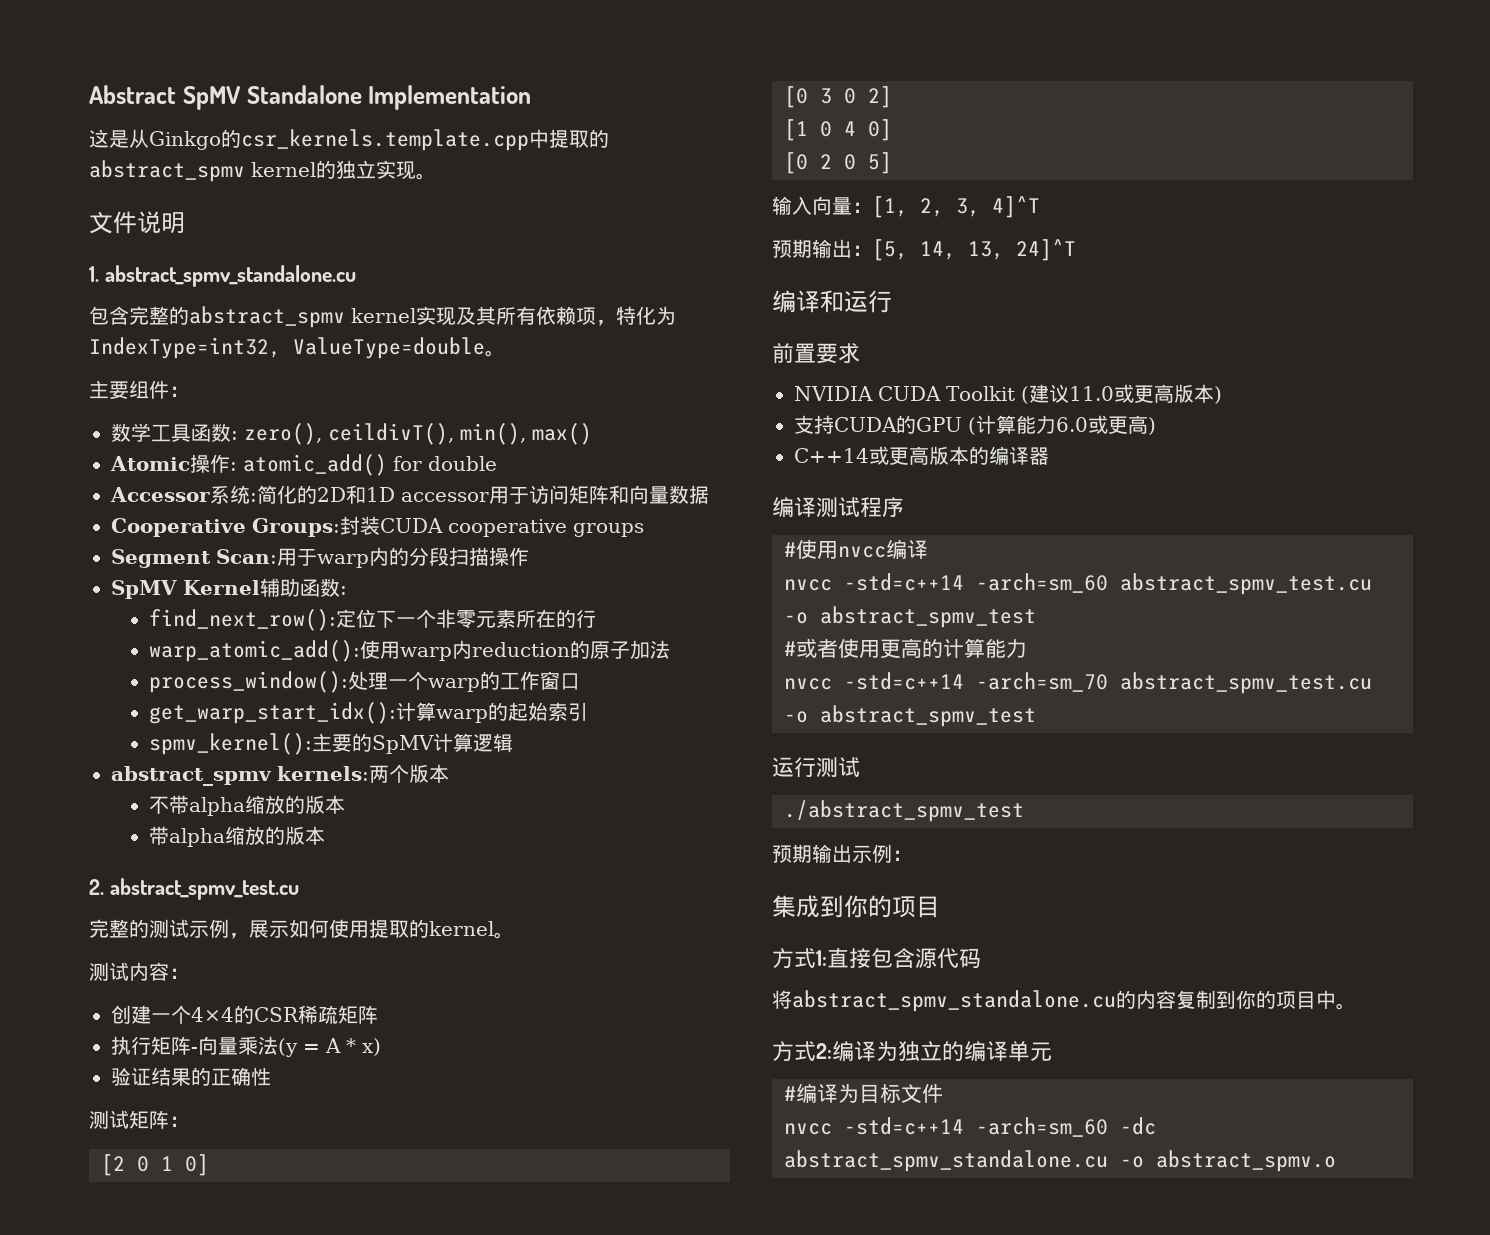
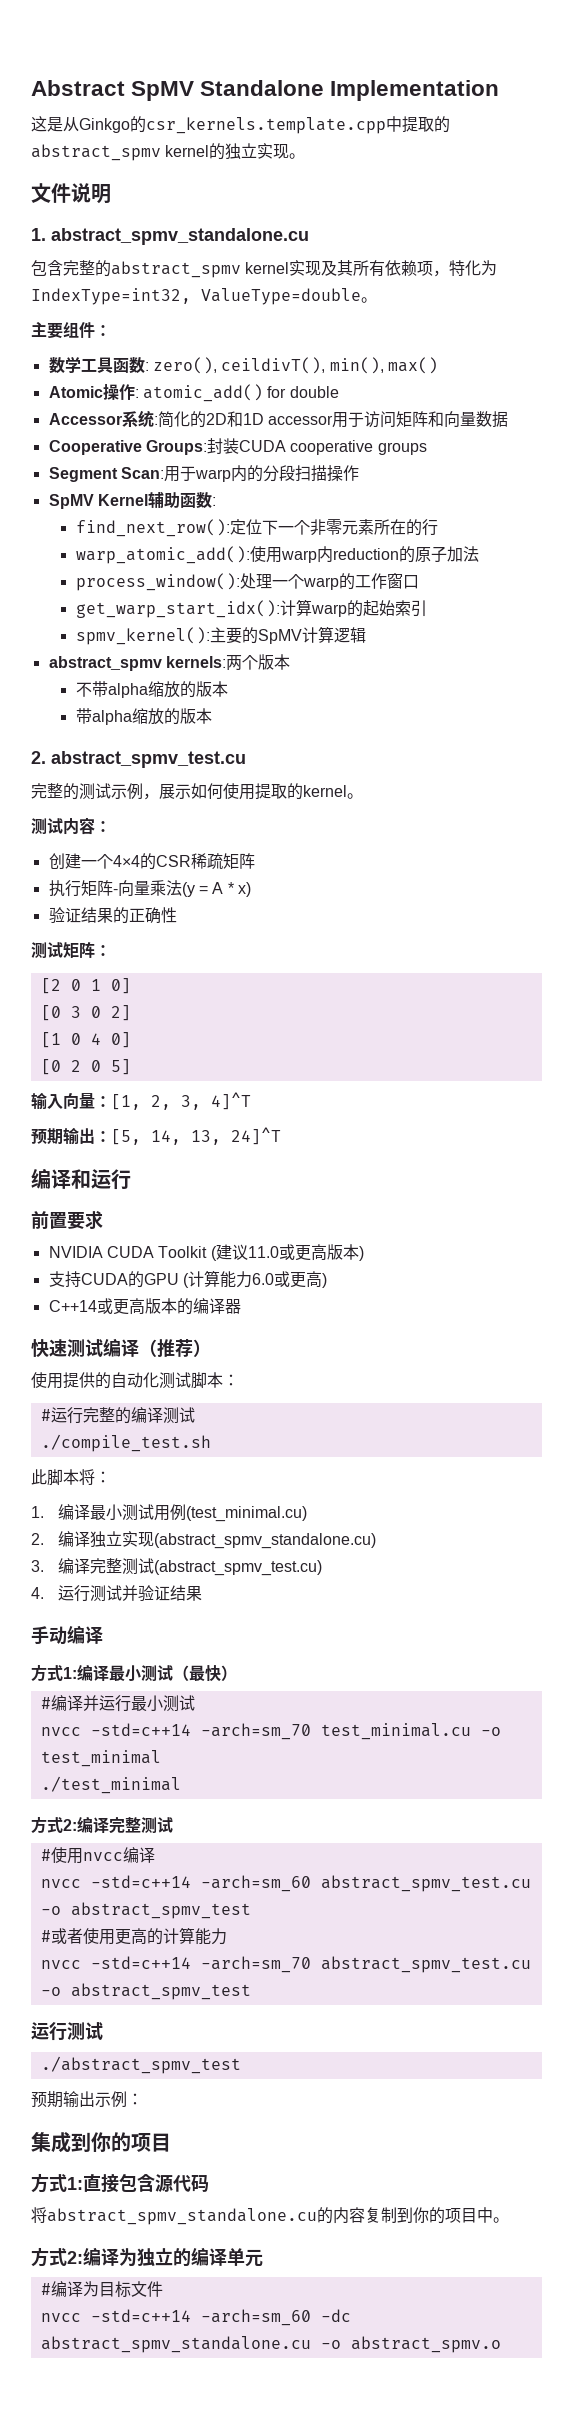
- 编译测试程序
+ 快速测试编译（推荐）
+ 使用提供的自动化测试脚本：
+ #运行完整的编译测试
+ ./compile_test.sh
+ 此脚本将：
+ 1.编译最小测试用例(test_minimal.cu)
+ 2.编译独立实现(abstract_spmv_standalone.cu)
+ 3.编译完整测试(abstract_spmv_test.cu)
+ 4.运行测试并验证结果
+ 手动编译
+ 方式1:编译最小测试（最快）
+ #编译并运行最小测试
+ nvcc -std=c++14 -arch=sm_70 test_minimal.cu -o test_minimal
+ ./test_minimal
+ 方式2:编译完整测试

